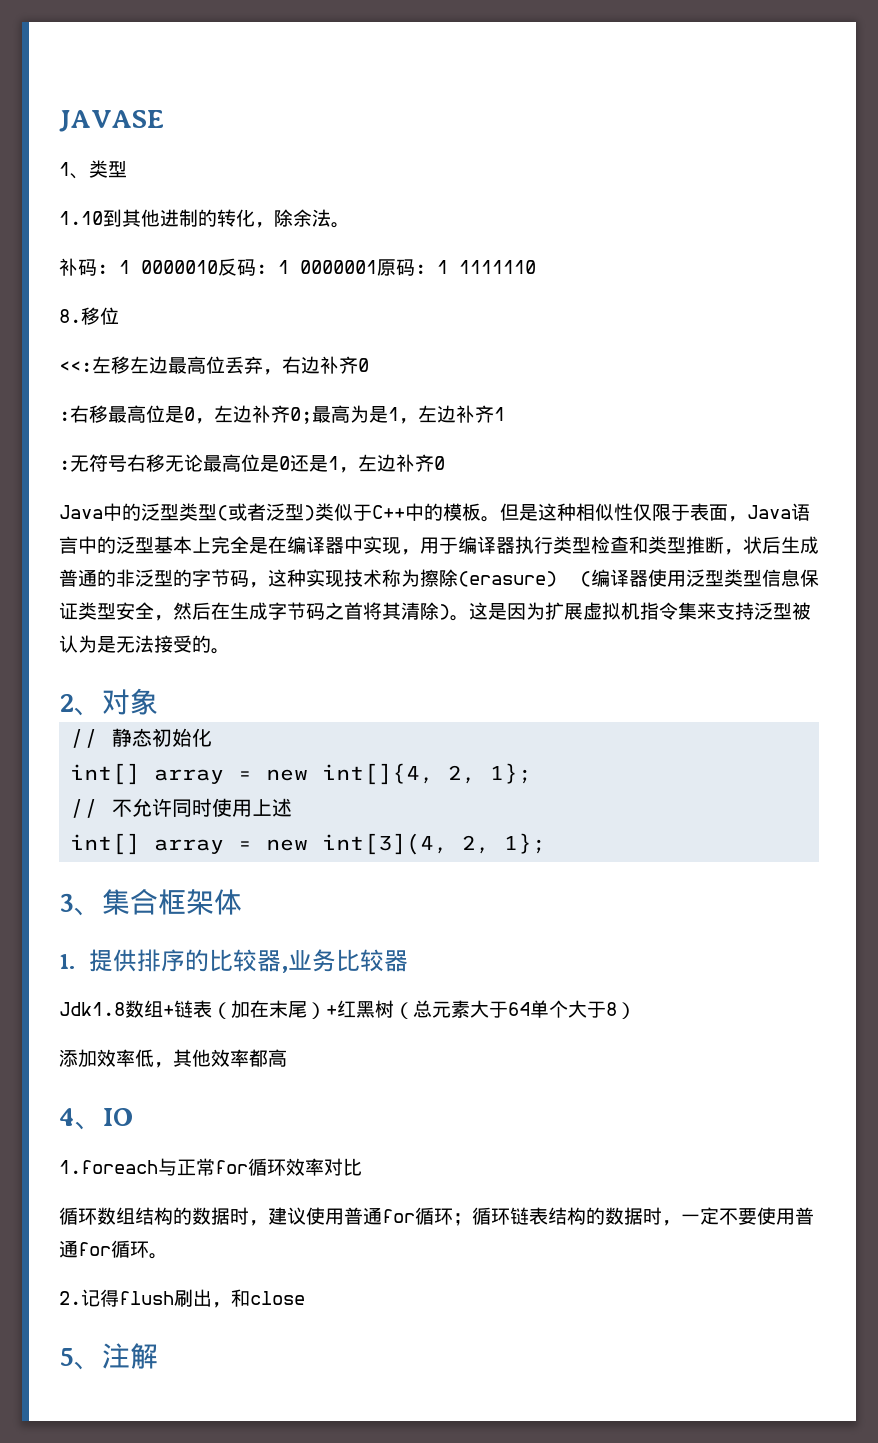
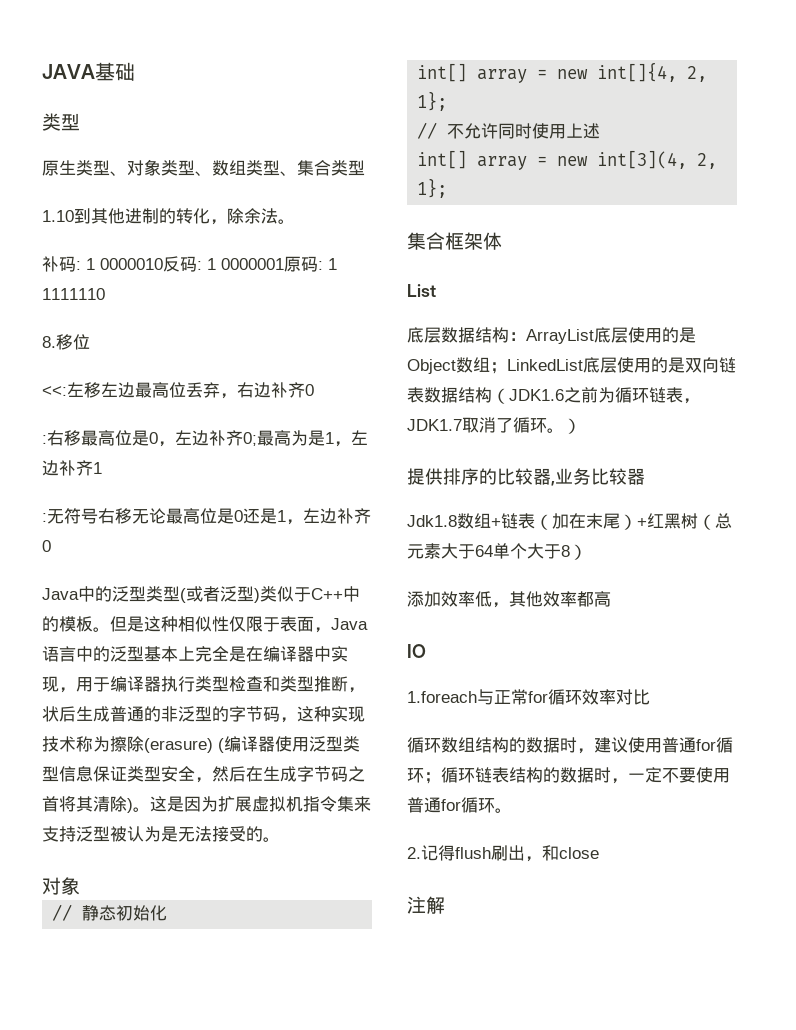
- JAVASE
- 1、类型
+ JAVA基础
+ 类型
+ 原生类型、对象类型、数组类型、集合类型
  这是因为扩展虚拟机指令集来支持泛型被认为是无法接受的。
- 2、对象
+ 对象
- 3、集合框架体
+ 集合框架体
- 1.提供排序的比较器,业务比较器
+ List
+ 底层数据结构：ArrayList底层使用的是Object数组；LinkedList底层使用的是双向链表数据结构（JDK1.6之前为循环链表，JDK1.7取消了循环。）
+ 提供排序的比较器,业务比较器
- 4、IO
+ IO
- 5、注解
+ 注解

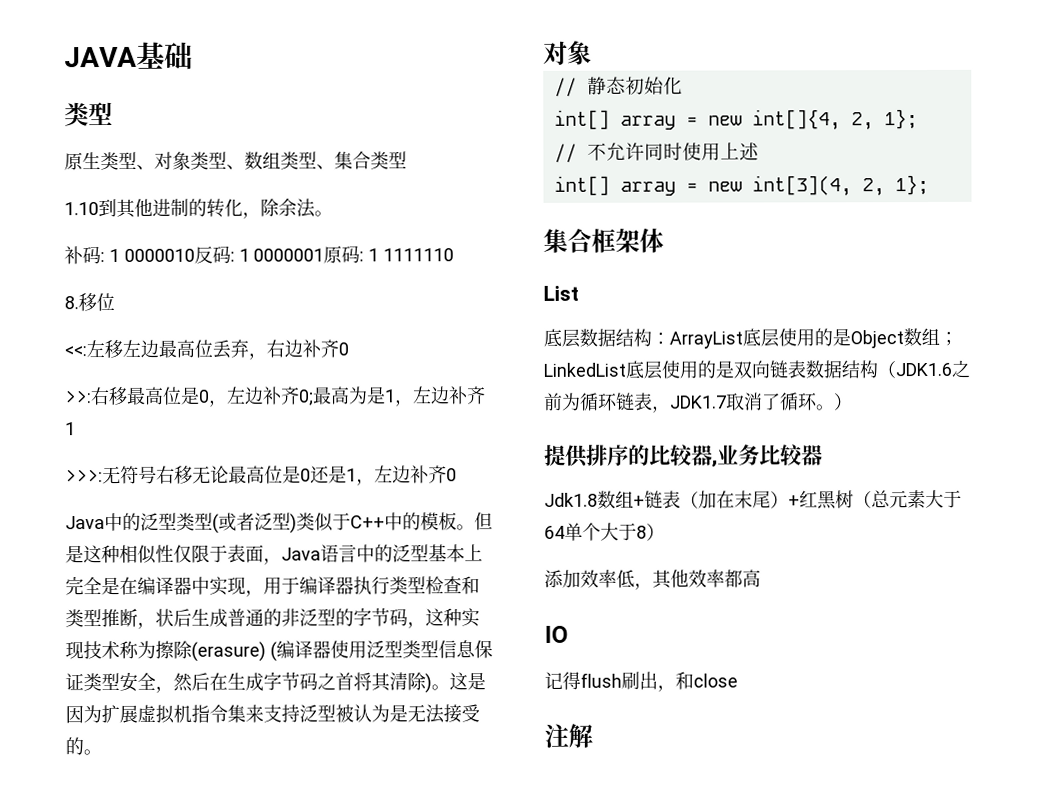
- :右移最高位是0，左边补齐0;最高为是1，左边补齐1
+ >>:右移最高位是0，左边补齐0;最高为是1，左边补齐1
- :无符号右移无论最高位是0还是1，左边补齐0
+ >>>:无符号右移无论最高位是0还是1，左边补齐0
- 1.foreach与正常for循环效率对比
- 循环数组结构的数据时，建议使用普通for循环；循环链表结构的数据时，一定不要使用普通for循环。
- 2.记得flush刷出，和close
+ 记得flush刷出，和close

